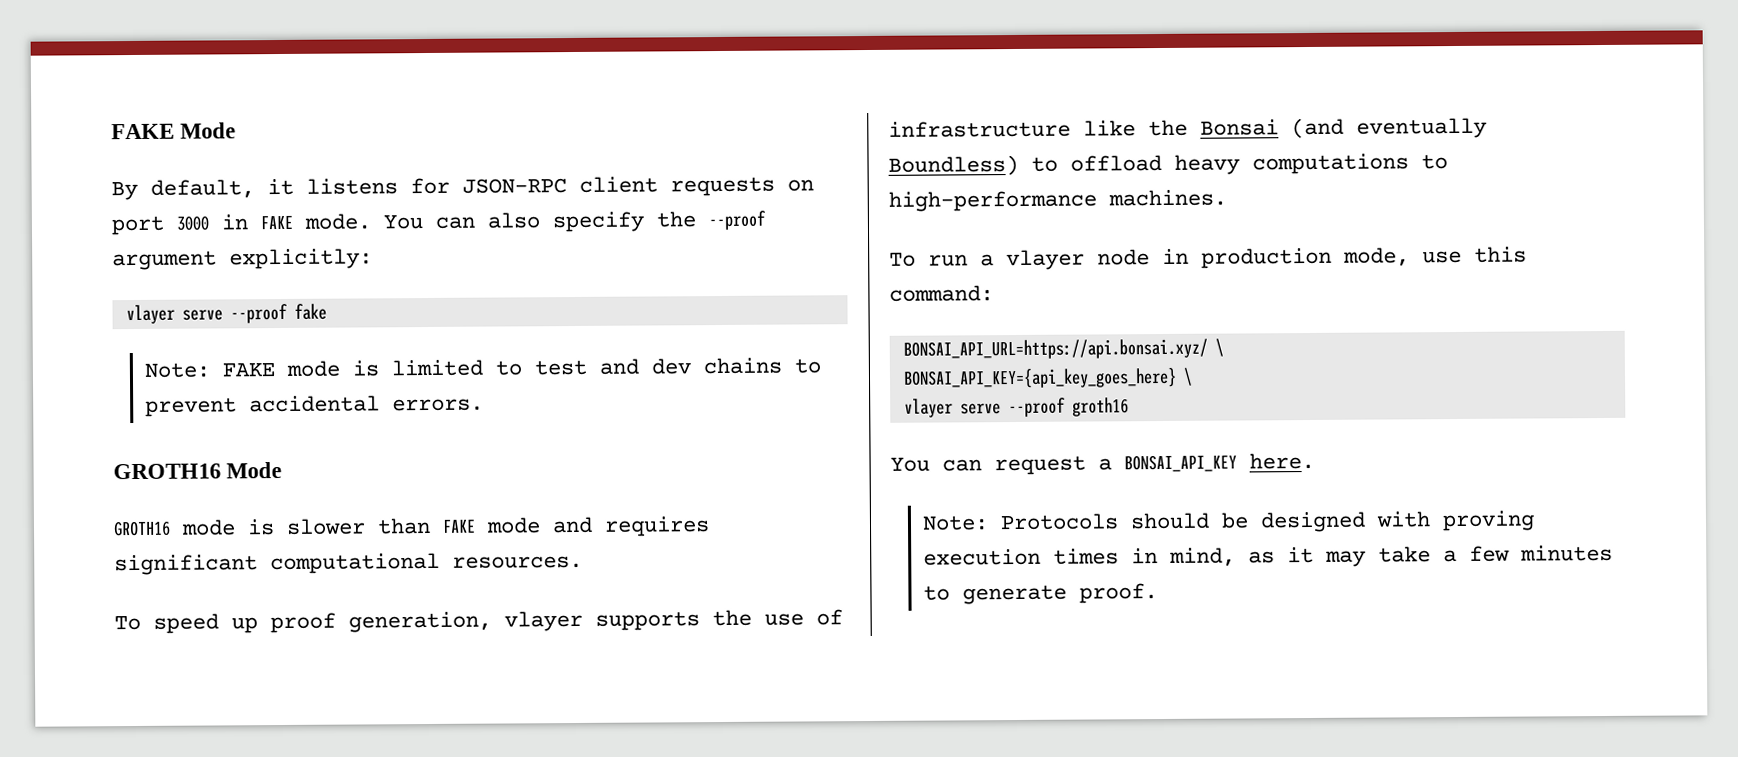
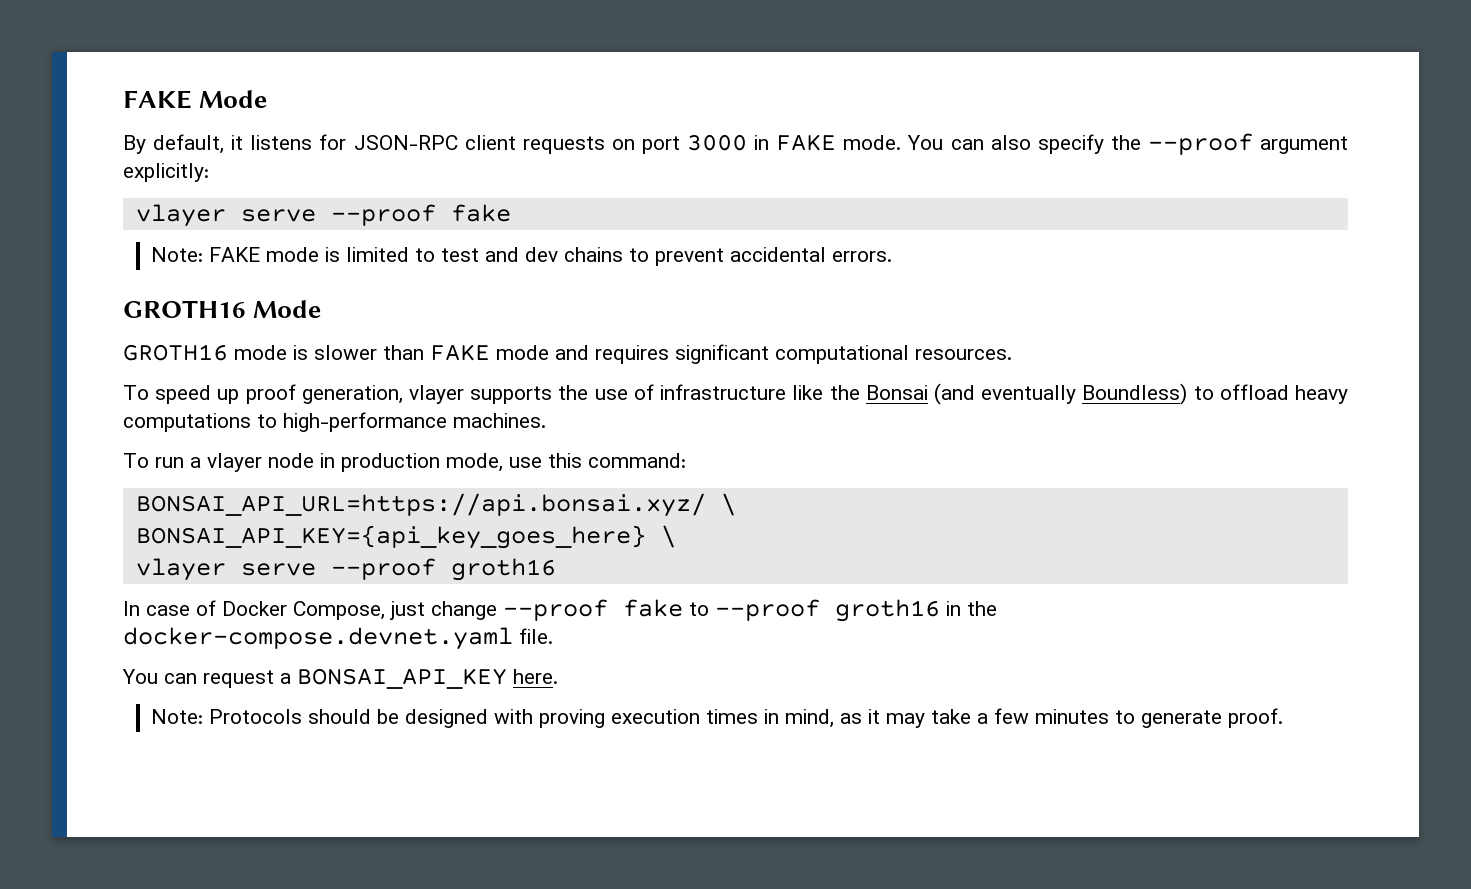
+ In case of Docker Compose, just change --proof fake to --proof groth16 in the docker-compose.devnet.yaml file.

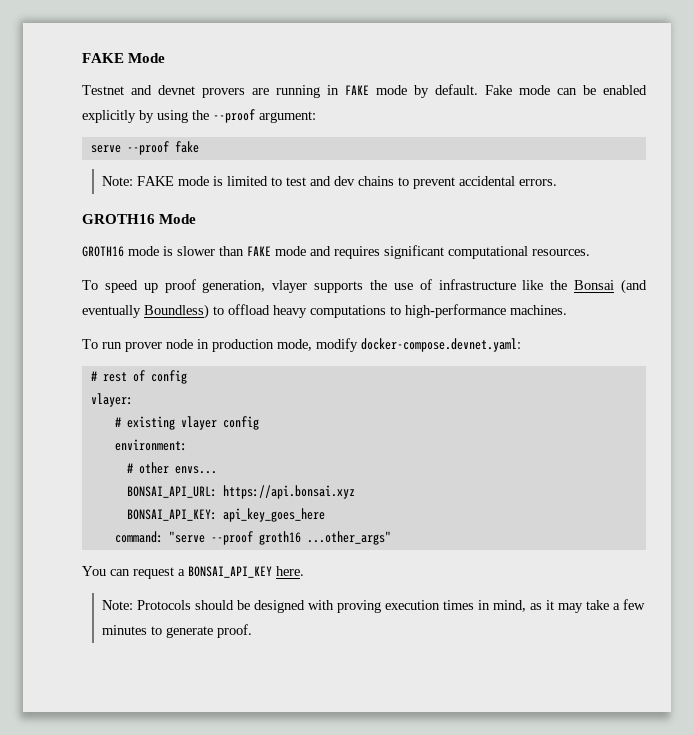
- By default, it listens for JSON-RPC client requests on port 3000 in FAKE mode. You can also specify the --proof argument explicitly:
- vlayer serve --proof fake
+ Testnet and devnet provers are running in FAKE mode by default. Fake mode can be enabled explicitly by using the --proof argument:
+ serve --proof fake
- To run a vlayer node in production mode, use this command:
- BONSAI_API_URL=https://api.bonsai.xyz/ \
- BONSAI_API_KEY={api_key_goes_here} \
- vlayer serve --proof groth16
- In case of Docker Compose, just change --proof fake to --proof groth16 in the docker-compose.devnet.yaml file.
+ To run prover node in production mode, modify docker-compose.devnet.yaml:
+ # rest of config
+ vlayer:
+ # existing vlayer config
+ environment:
+ # other envs...
+ BONSAI_API_URL: https://api.bonsai.xyz
+ BONSAI_API_KEY: api_key_goes_here
+ command: "serve --proof groth16 ...other_args"

